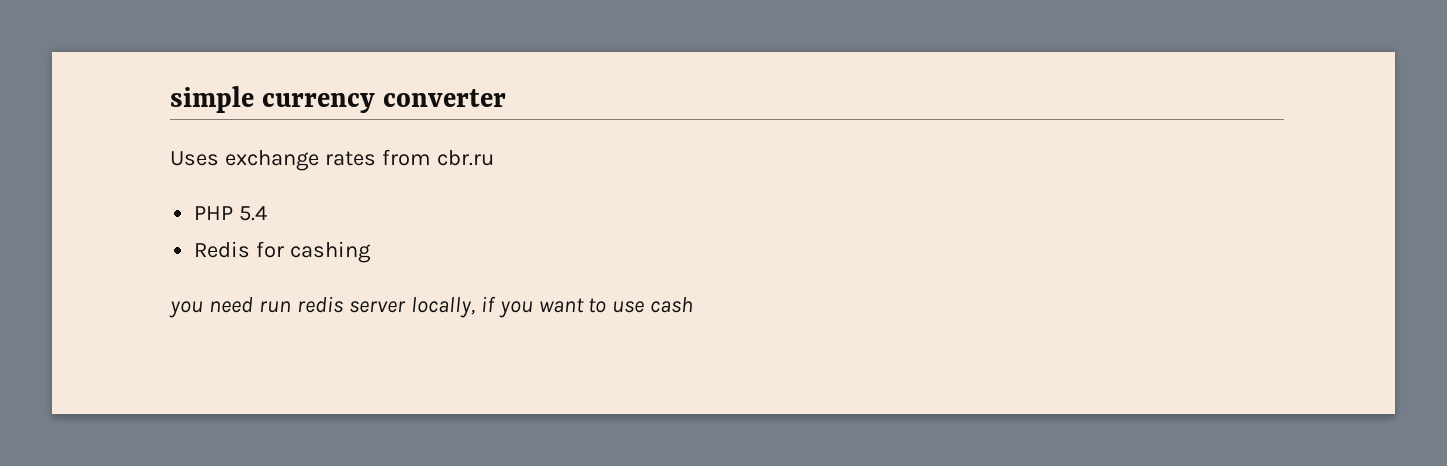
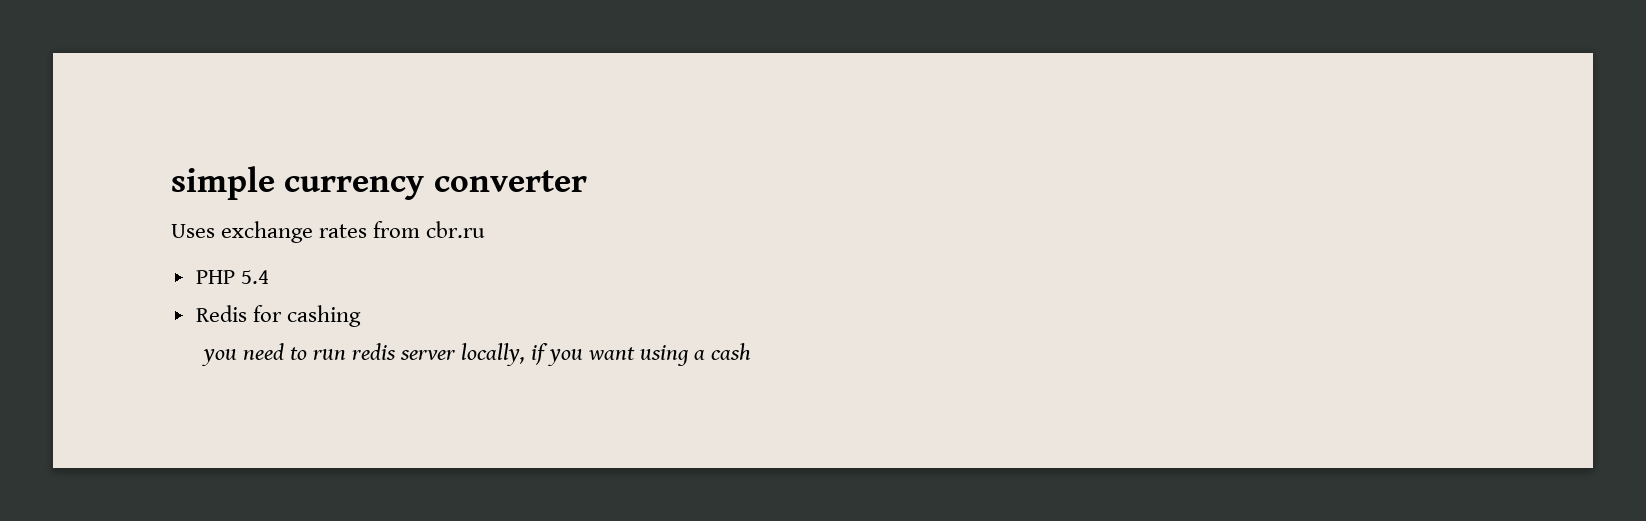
- you need run redis server locally, if you want to use cash
+ you need to run redis server locally, if you want using a cash

